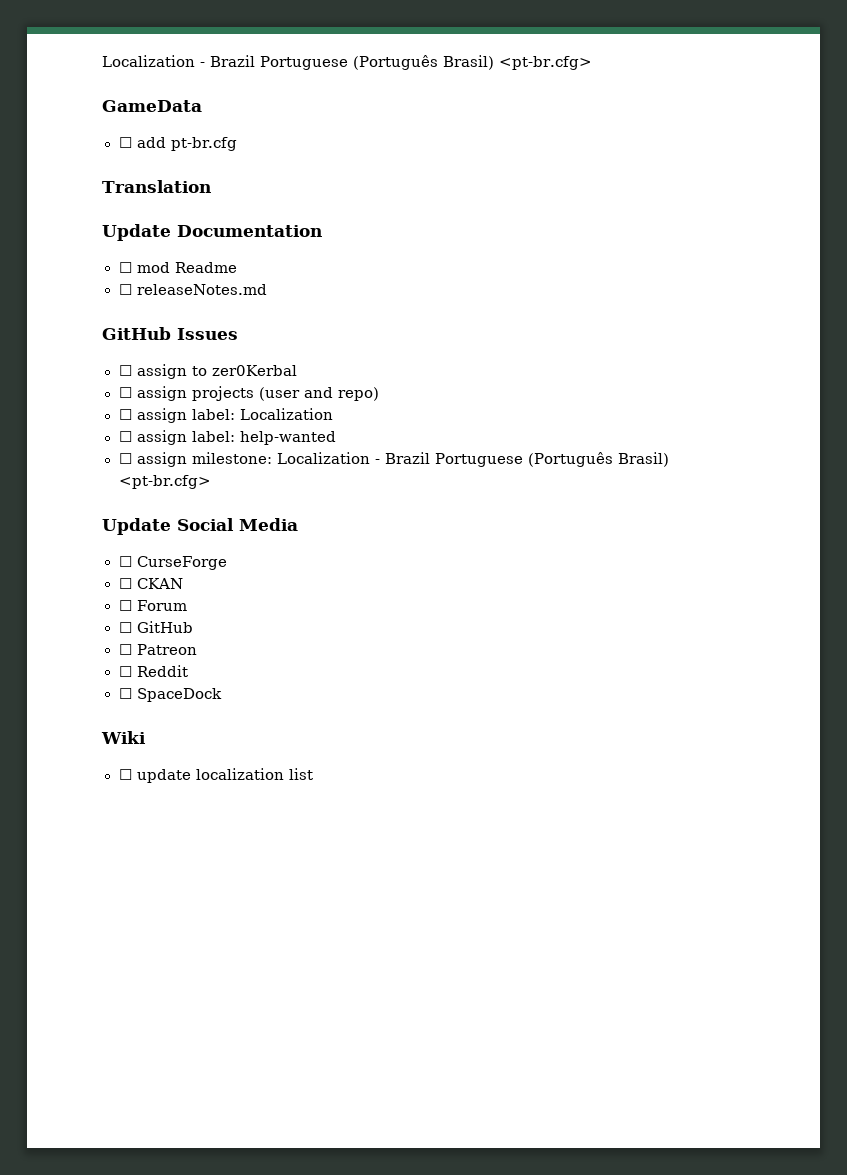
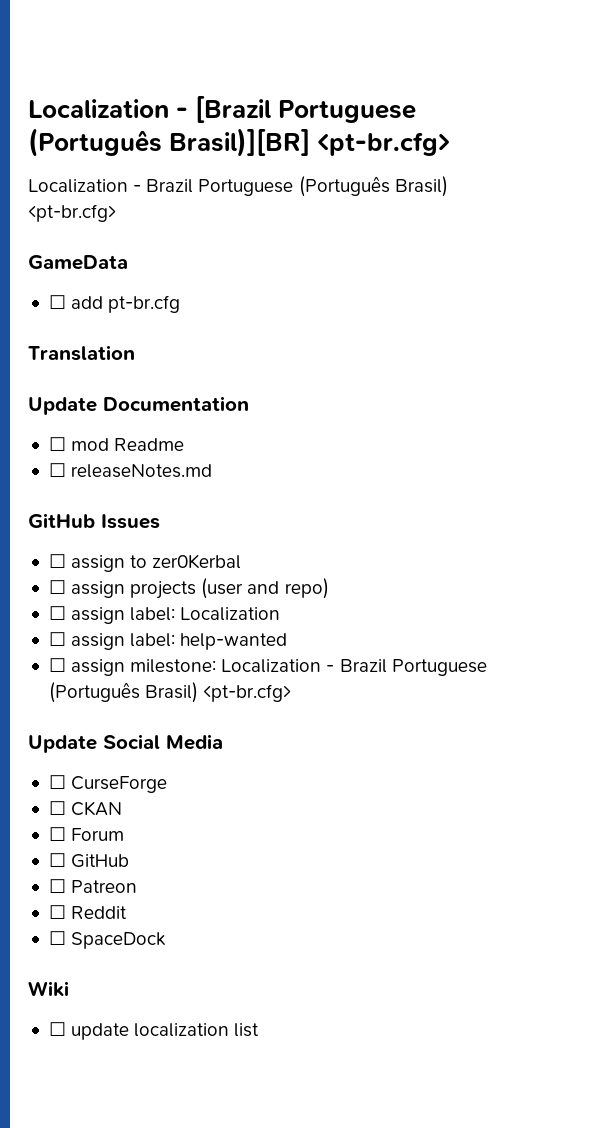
+ Localization - [Brazil Portuguese (Português Brasil)][BR] <pt-br.cfg>

